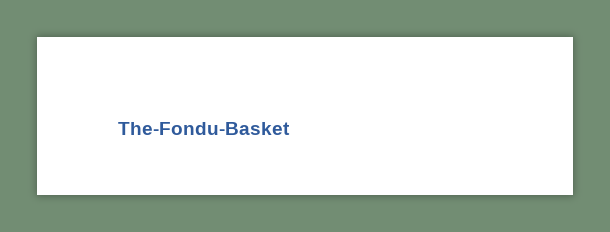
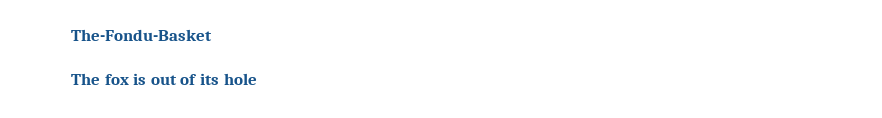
+ The fox is out of its hole

